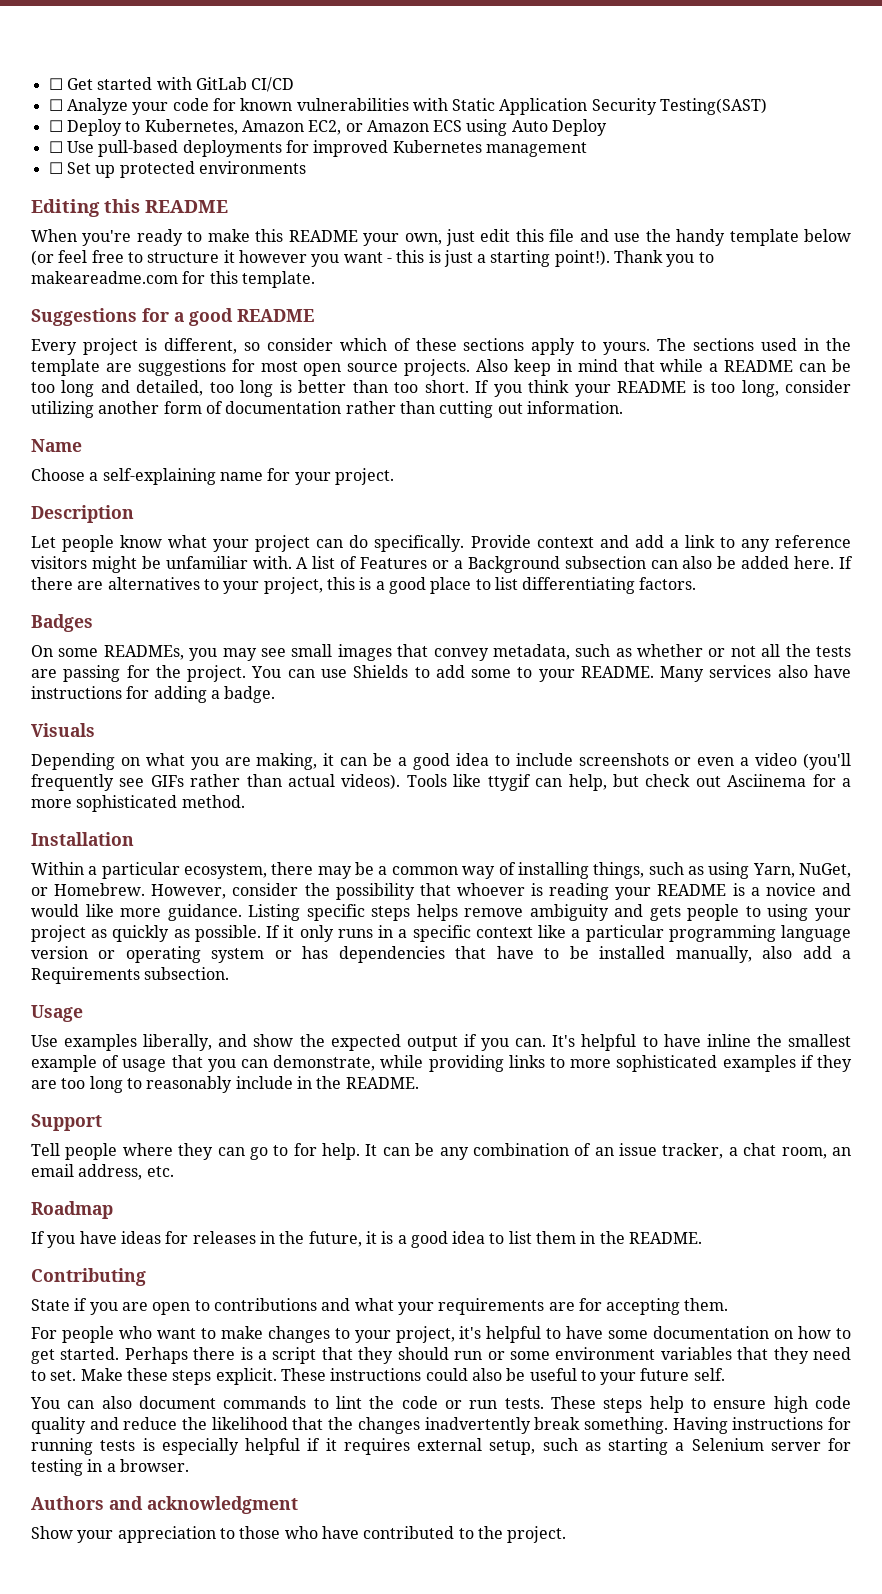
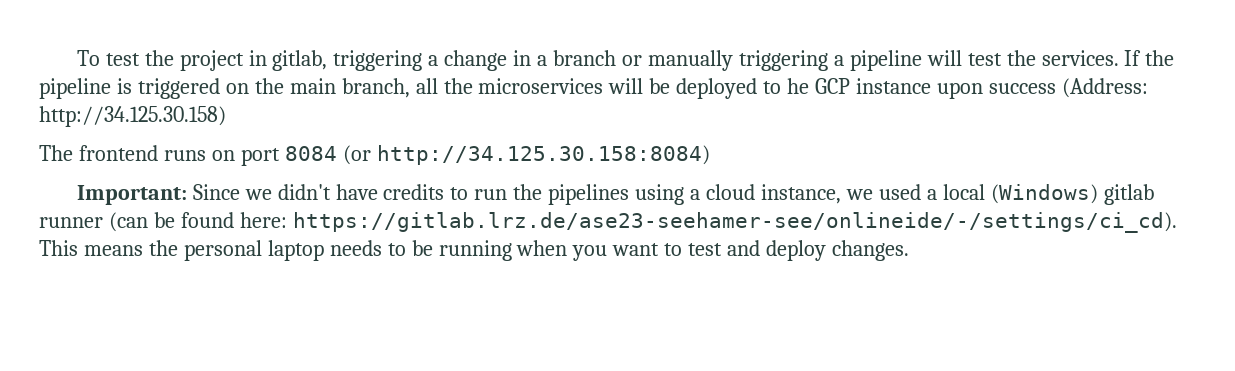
- ☐ Get started with GitLab CI/CD
- ☐ Analyze your code for known vulnerabilities with Static Application Security Testing(SAST)
- ☐ Deploy to Kubernetes, Amazon EC2, or Amazon ECS using Auto Deploy
- ☐ Use pull-based deployments for improved Kubernetes management
- ☐ Set up protected environments
- Editing this README
- When you're ready to make this README your own, just edit this file and use the handy template below (or feel free to structure it however you want - this is just a starting point!). Thank you to makeareadme.com for this template.
- Suggestions for a good README
- Every project is different, so consider which of these sections apply to yours. The sections used in the template are suggestions for most open source projects. Also keep in mind that while a README can be too long and detailed, too long is better than too short. If you think your README is too long, consider utilizing another form of documentation rather than cutting out information.
- Name
- Choose a self-explaining name for your project.
- Description
- Let people know what your project can do specifically. Provide context and add a link to any reference visitors might be unfamiliar with. A list of Features or a Background subsection can also be added here. If there are alternatives to your project, this is a good place to list differentiating factors.
- Badges
- On some READMEs, you may see small images that convey metadata, such as whether or not all the tests are passing for the project. You can use Shields to add some to your README. Many services also have instructions for adding a badge.
- Visuals
- Depending on what you are making, it can be a good idea to include screenshots or even a video (you'll frequently see GIFs rather than actual videos). Tools like ttygif can help, but check out Asciinema for a more sophisticated method.
- Installation
- Within a particular ecosystem, there may be a common way of installing things, such as using Yarn, NuGet, or Homebrew. However, consider the possibility that whoever is reading your README is a novice and would like more guidance. Listing specific steps helps remove ambiguity and gets people to using your project as quickly as possible. If it only runs in a specific context like a particular programming language version or operating system or has dependencies that have to be installed manually, also add a Requirements subsection.
- Usage
- Use examples liberally, and show the expected output if you can. It's helpful to have inline the smallest example of usage that you can demonstrate, while providing links to more sophisticated examples if they are too long to reasonably include in the README.
- Support
- Tell people where they can go to for help. It can be any combination of an issue tracker, a chat room, an email address, etc.
- Roadmap
- If you have ideas for releases in the future, it is a good idea to list them in the README.
- Contributing
- State if you are open to contributions and what your requirements are for accepting them.
- For people who want to make changes to your project, it's helpful to have some documentation on how to get started. Perhaps there is a script that they should run or some environment variables that they need to set. Make these steps explicit. These instructions could also be useful to your future self.
- You can also document commands to lint the code or run tests. These steps help to ensure high code quality and reduce the likelihood that the changes inadvertently break something. Having instructions for running tests is especially helpful if it requires external setup, such as starting a Selenium server for testing in a browser.
- Authors and acknowledgment
- Show your appreciation to those who have contributed to the project.
+ To test the project in gitlab, triggering a change in a branch or manually triggering a pipeline will test the services. If the pipeline is triggered on the main branch, all the microservices will be deployed to he GCP instance upon success (Address: http://34.125.30.158)
+ The frontend runs on port 8084 (or http://34.125.30.158:8084)
+ Important: Since we didn't have credits to run the pipelines using a cloud instance, we used a local (Windows) gitlab runner (can be found here: https://gitlab.lrz.de/ase23-seehamer-see/onlineide/-/settings/ci_cd). This means the personal laptop needs to be running when you want to test and deploy changes.

